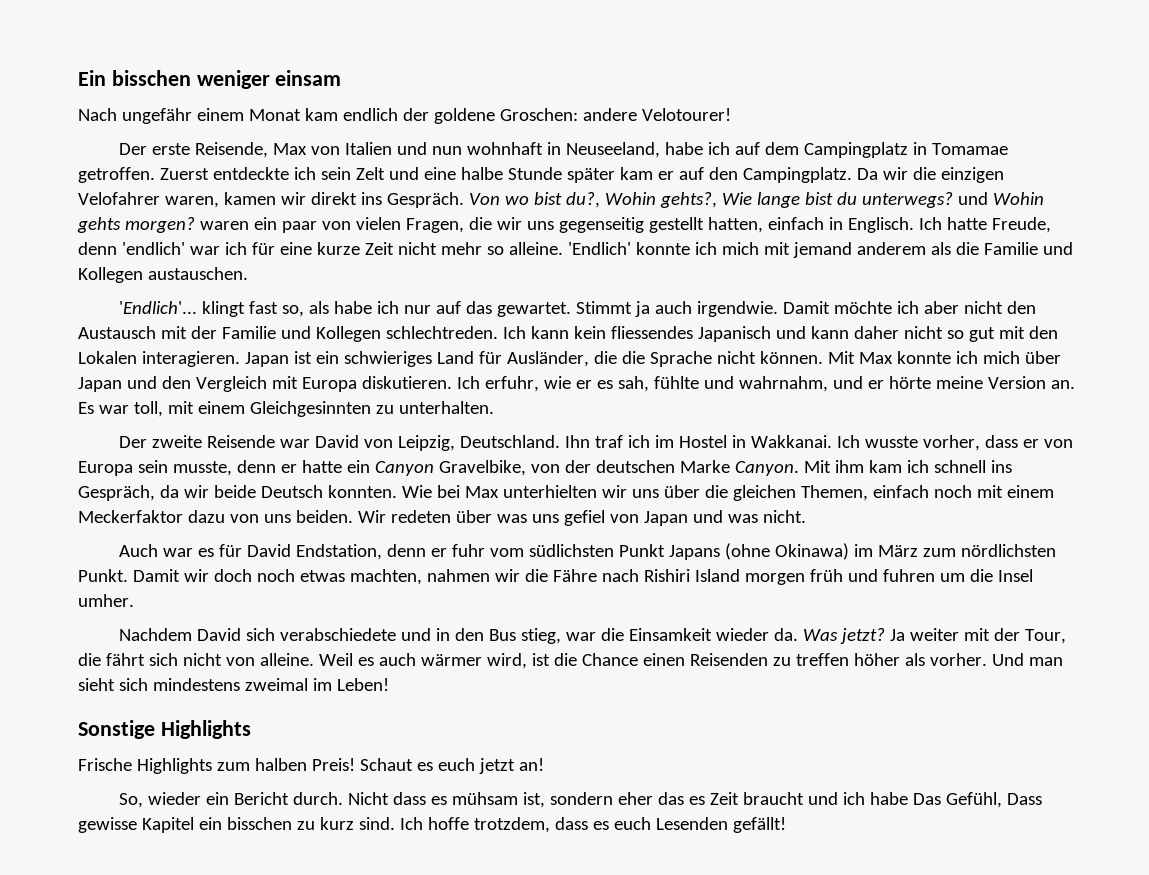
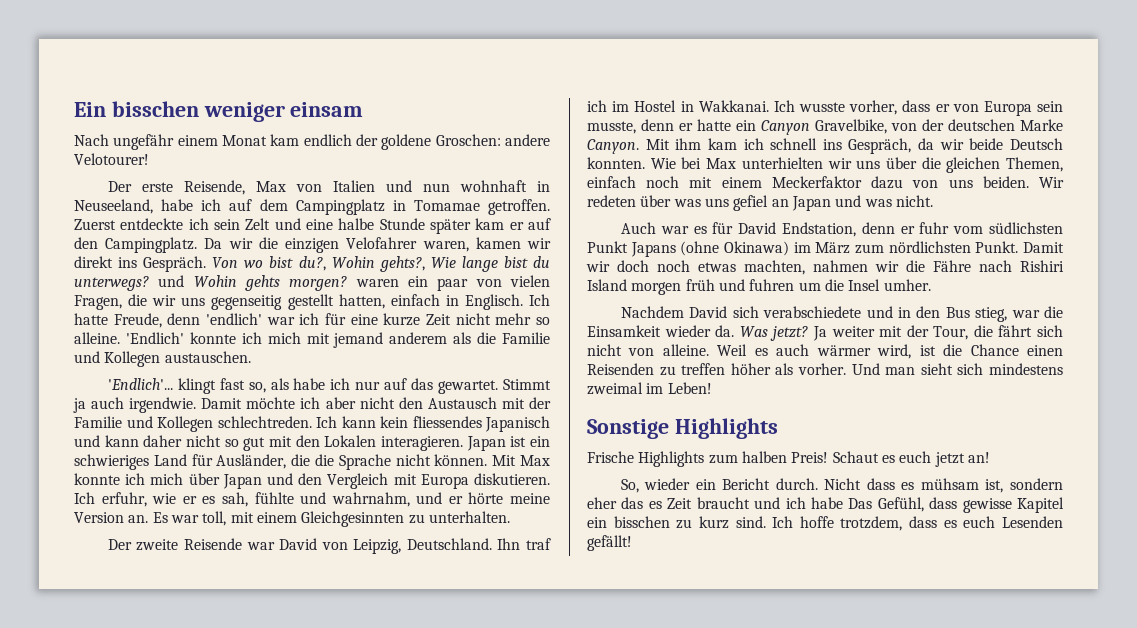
- Wir redeten über was uns gefiel von Japan und was nicht.
+ Wir redeten über was uns gefiel an Japan und was nicht.
- Nicht dass es mühsam ist, sondern eher das es Zeit braucht und ich habe Das Gefühl, Dass gewisse Kapitel ein bisschen zu kurz sind.
+ Nicht dass es mühsam ist, sondern eher das es Zeit braucht und ich habe Das Gefühl, dass gewisse Kapitel ein bisschen zu kurz sind.

